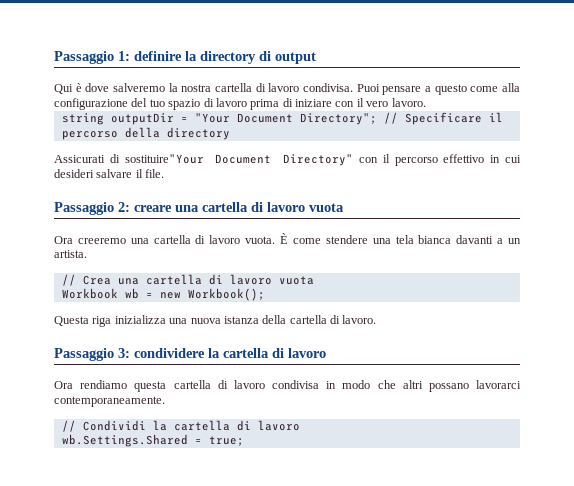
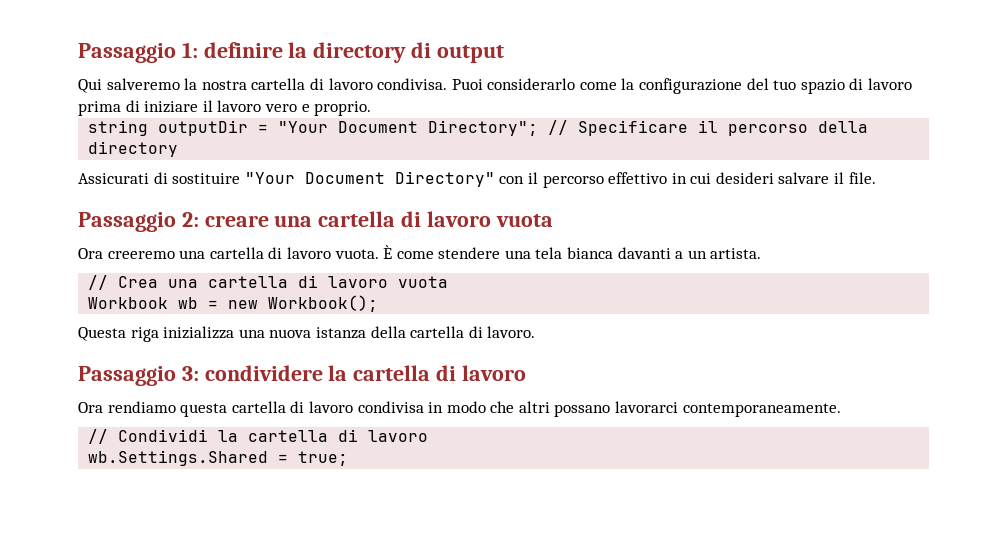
- Qui è dove salveremo la nostra cartella di lavoro condivisa.
+ Qui salveremo la nostra cartella di lavoro condivisa.
- Puoi pensare a questo come alla configurazione del tuo spazio di lavoro prima di iniziare con il vero lavoro.
+ Puoi considerarlo come la configurazione del tuo spazio di lavoro prima di iniziare il lavoro vero e proprio.
- Assicurati di sostituire"Your Document Directory" con il percorso effettivo in cui desideri salvare il file.
+ Assicurati di sostituire "Your Document Directory" con il percorso effettivo in cui desideri salvare il file.

